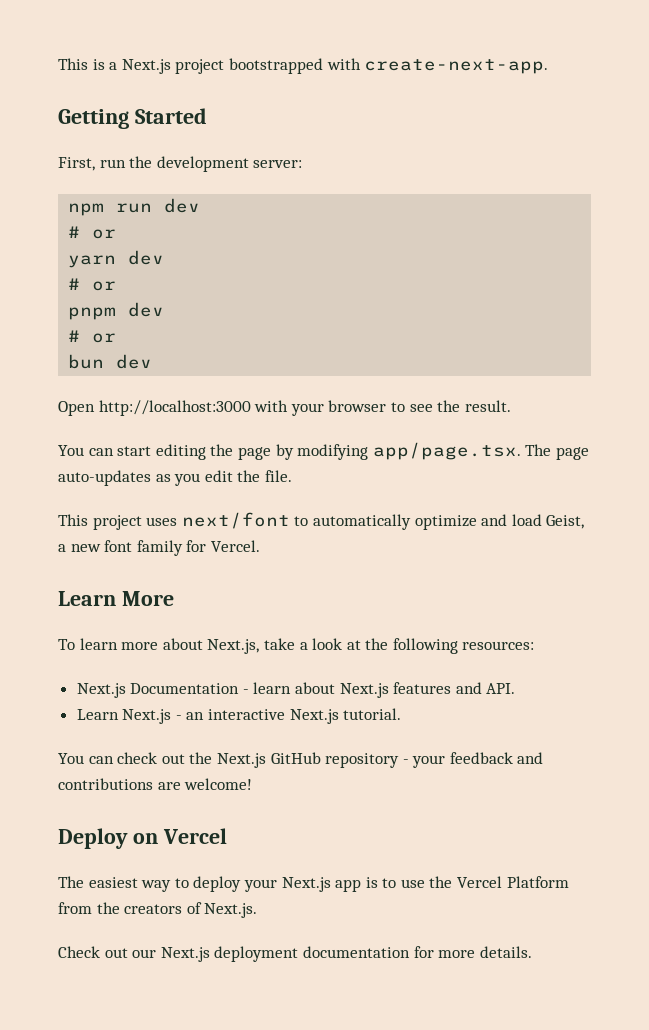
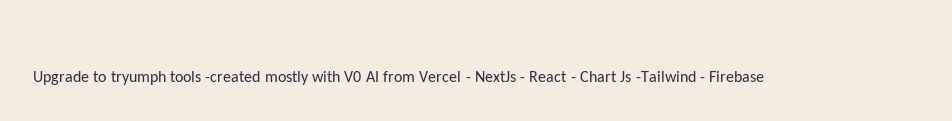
- This is a Next.js project bootstrapped with create-next-app.
- Getting Started
- First, run the development server:
- npm run dev
- # or
- yarn dev
- # or
- pnpm dev
- # or
- bun dev
- Open http://localhost:3000 with your browser to see the result.
- You can start editing the page by modifying app/page.tsx. The page auto-updates as you edit the file.
- This project uses next/font to automatically optimize and load Geist, a new font family for Vercel.
- Learn More
- To learn more about Next.js, take a look at the following resources:
- Next.js Documentation - learn about Next.js features and API.
- Learn Next.js - an interactive Next.js tutorial.
- You can check out the Next.js GitHub repository - your feedback and contributions are welcome!
- Deploy on Vercel
- The easiest way to deploy your Next.js app is to use the Vercel Platform from the creators of Next.js.
- Check out our Next.js deployment documentation for more details.
+ Upgrade to tryumph tools -created mostly with V0 AI from Vercel - NextJs - React - Chart Js -Tailwind - Firebase

